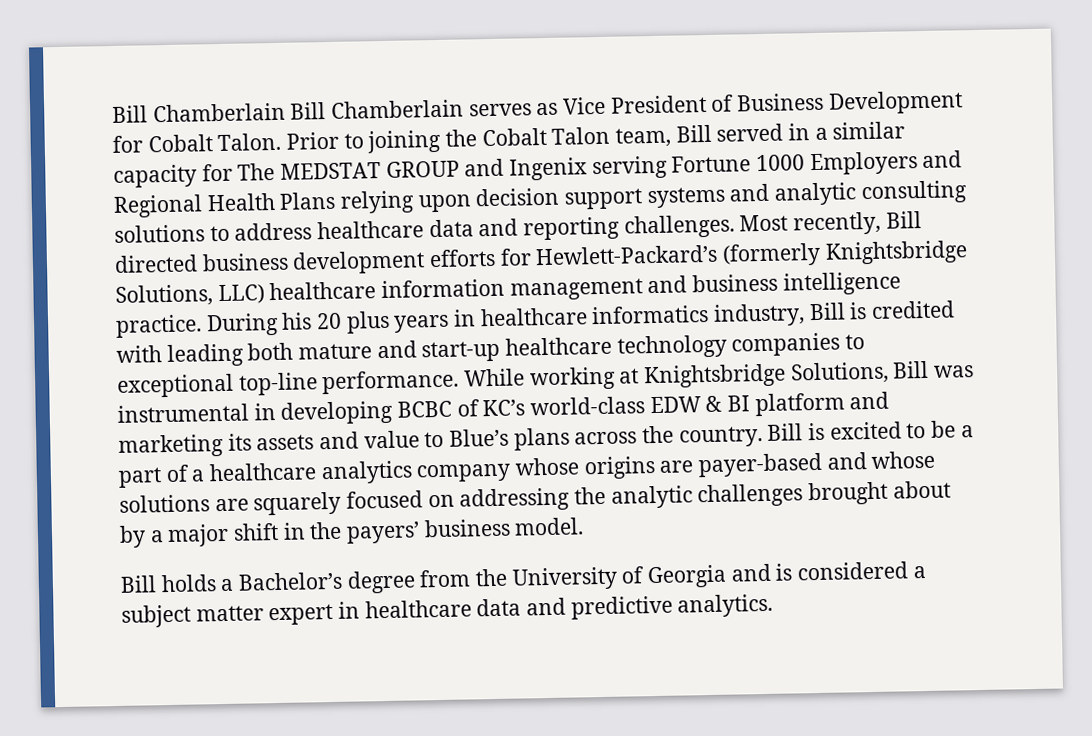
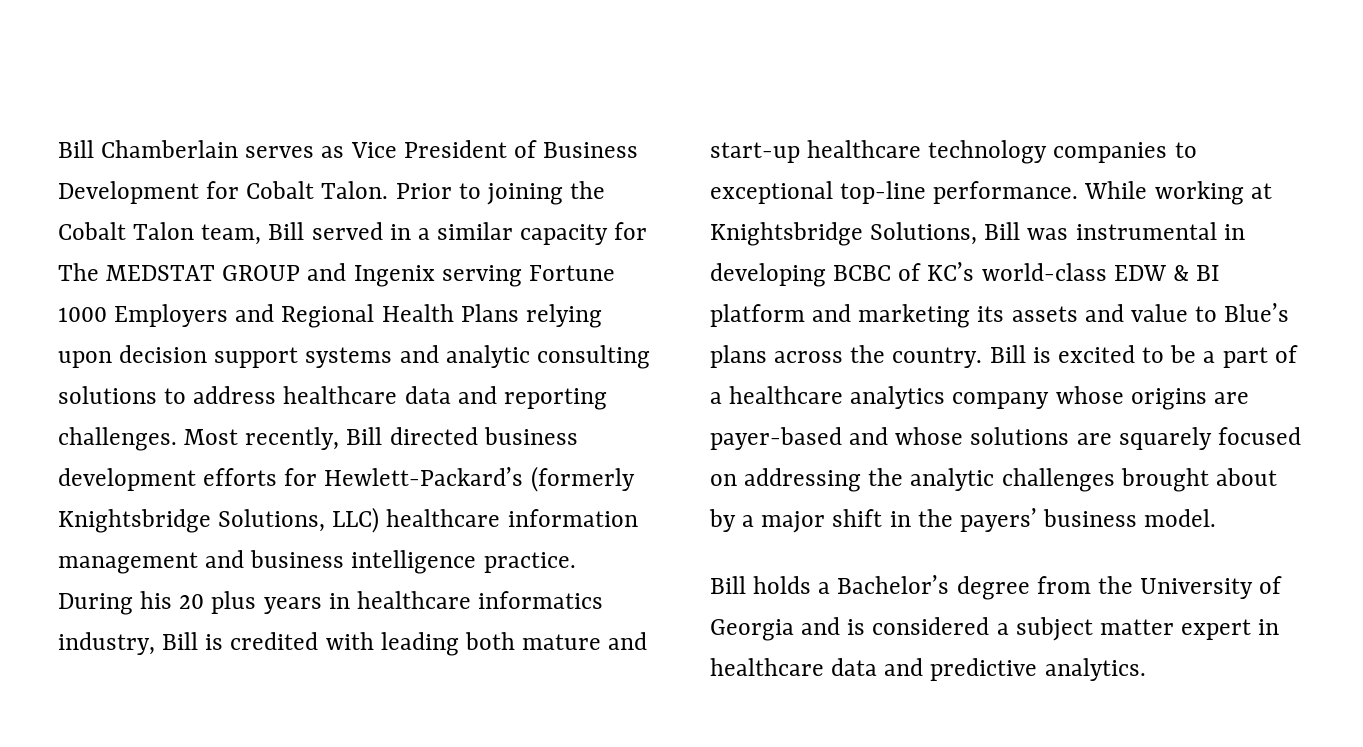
- Bill Chamberlain Bill Chamberlain serves as Vice President of Business Development for Cobalt Talon.
+ Bill Chamberlain serves as Vice President of Business Development for Cobalt Talon.

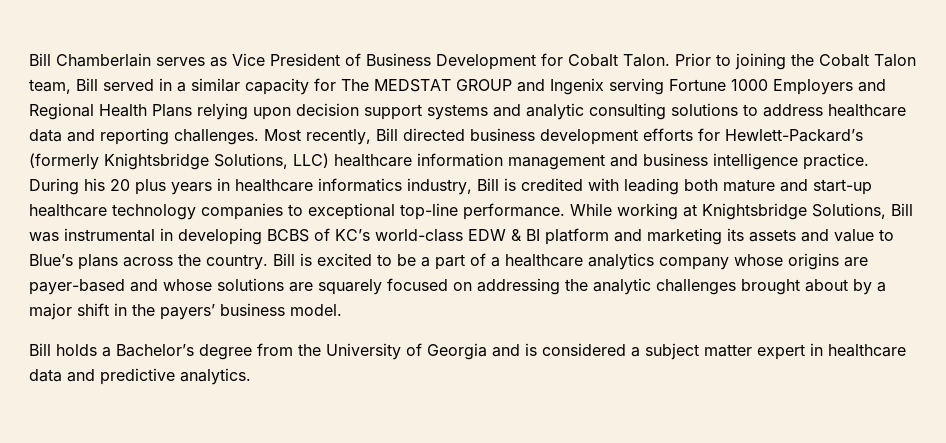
- While working at Knightsbridge Solutions, Bill was instrumental in developing BCBC of KC’s world-class EDW & BI platform and marketing its assets and value to Blue’s plans across the country.
+ While working at Knightsbridge Solutions, Bill was instrumental in developing BCBS of KC’s world-class EDW & BI platform and marketing its assets and value to Blue’s plans across the country.

